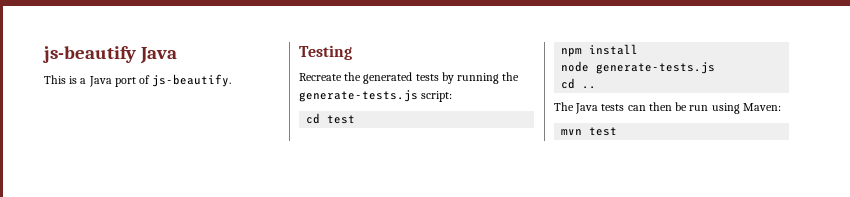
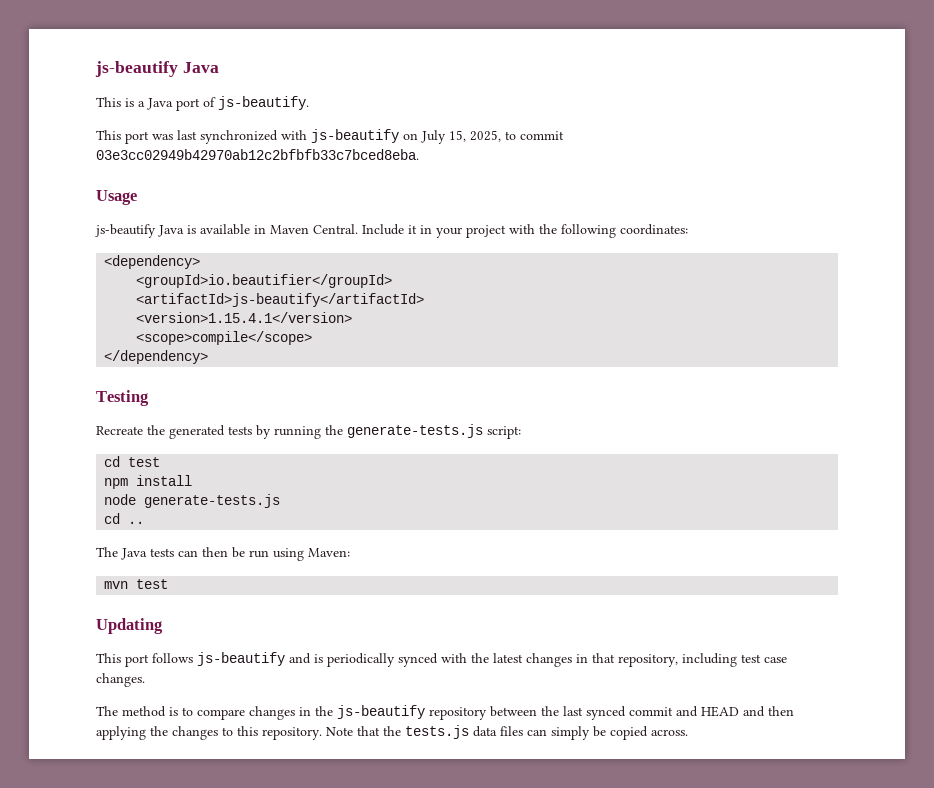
+ This port was last synchronized with js-beautify on July 15, 2025, to commit 03e3cc02949b42970ab12c2bfbfb33c7bced8eba.
+ Usage
+ js-beautify Java is available in Maven Central. Include it in your project with the following coordinates:
+ <dependency>
+ <groupId>io.beautifier</groupId>
+ <artifactId>js-beautify</artifactId>
+ <version>1.15.4.1</version>
+ <scope>compile</scope>
+ </dependency>
+ Updating
+ This port follows js-beautify and is periodically synced with the latest changes in that repository, including test case changes.
+ The method is to compare changes in the js-beautify repository between the last synced commit and HEAD and then applying the changes to this repository. Note that the tests.js data files can simply be copied across.

